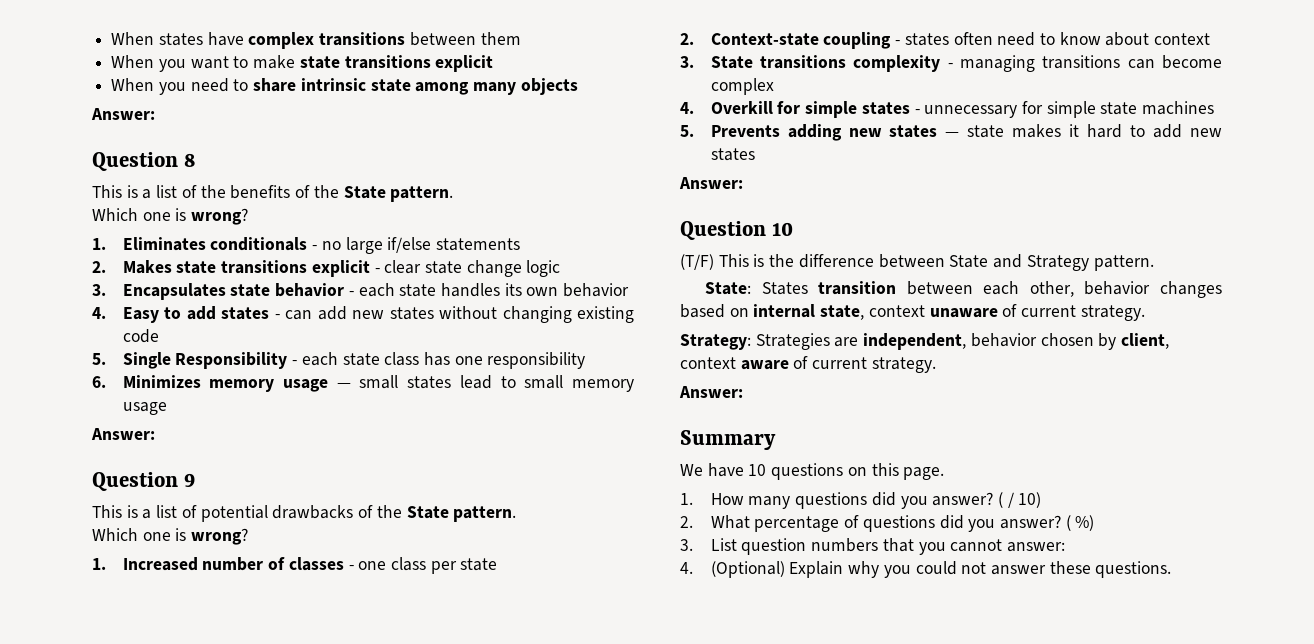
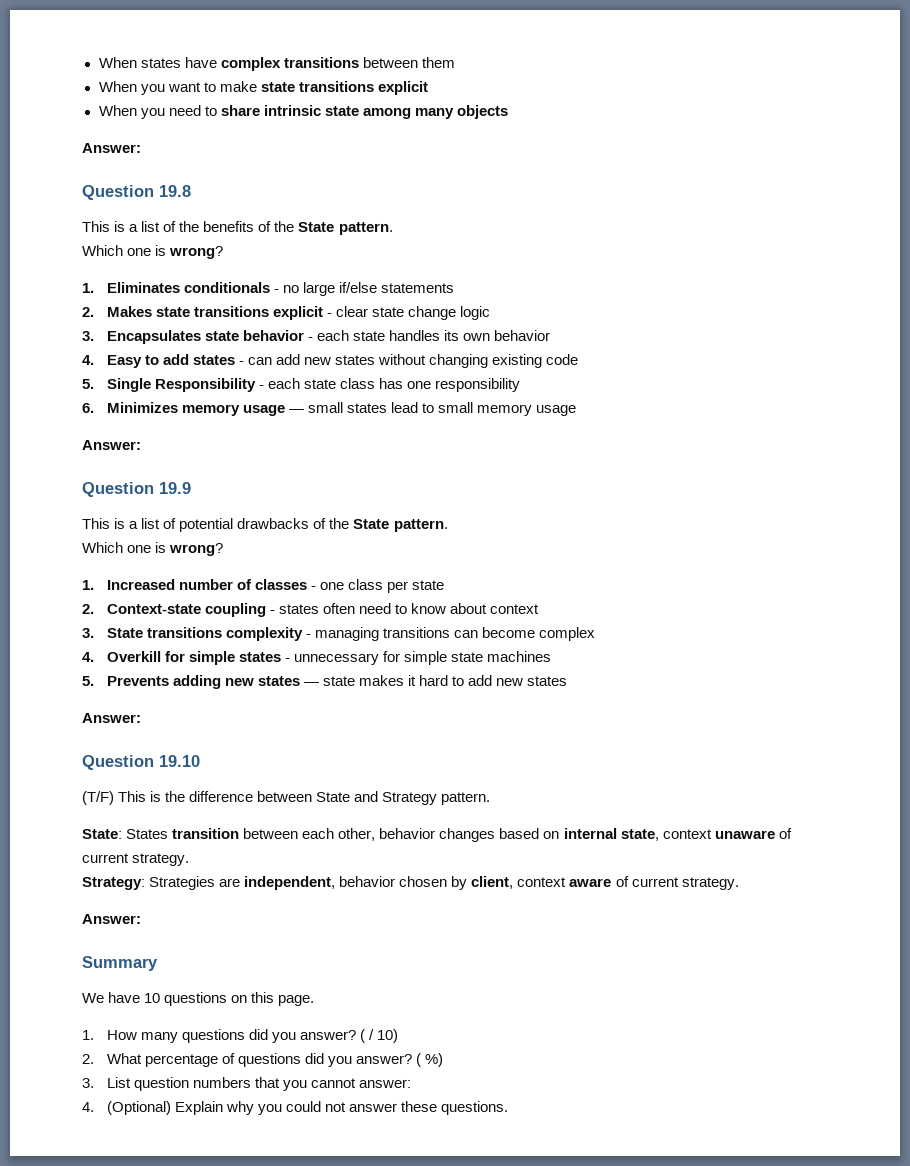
- Question 8
+ Question 19.8
- Question 9
+ Question 19.9
- Question 10
+ Question 19.10

